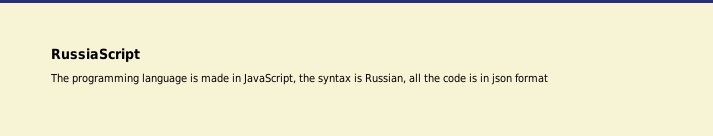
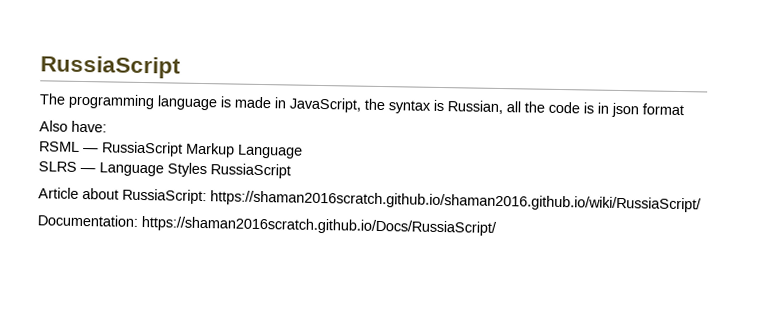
+ Also have:
+ RSML — RussiaScript Markup Language
+ SLRS — Language Styles RussiaScript
+ Article about RussiaScript: https://shaman2016scratch.github.io/shaman2016.github.io/wiki/RussiaScript/
+ Documentation: https://shaman2016scratch.github.io/Docs/RussiaScript/

